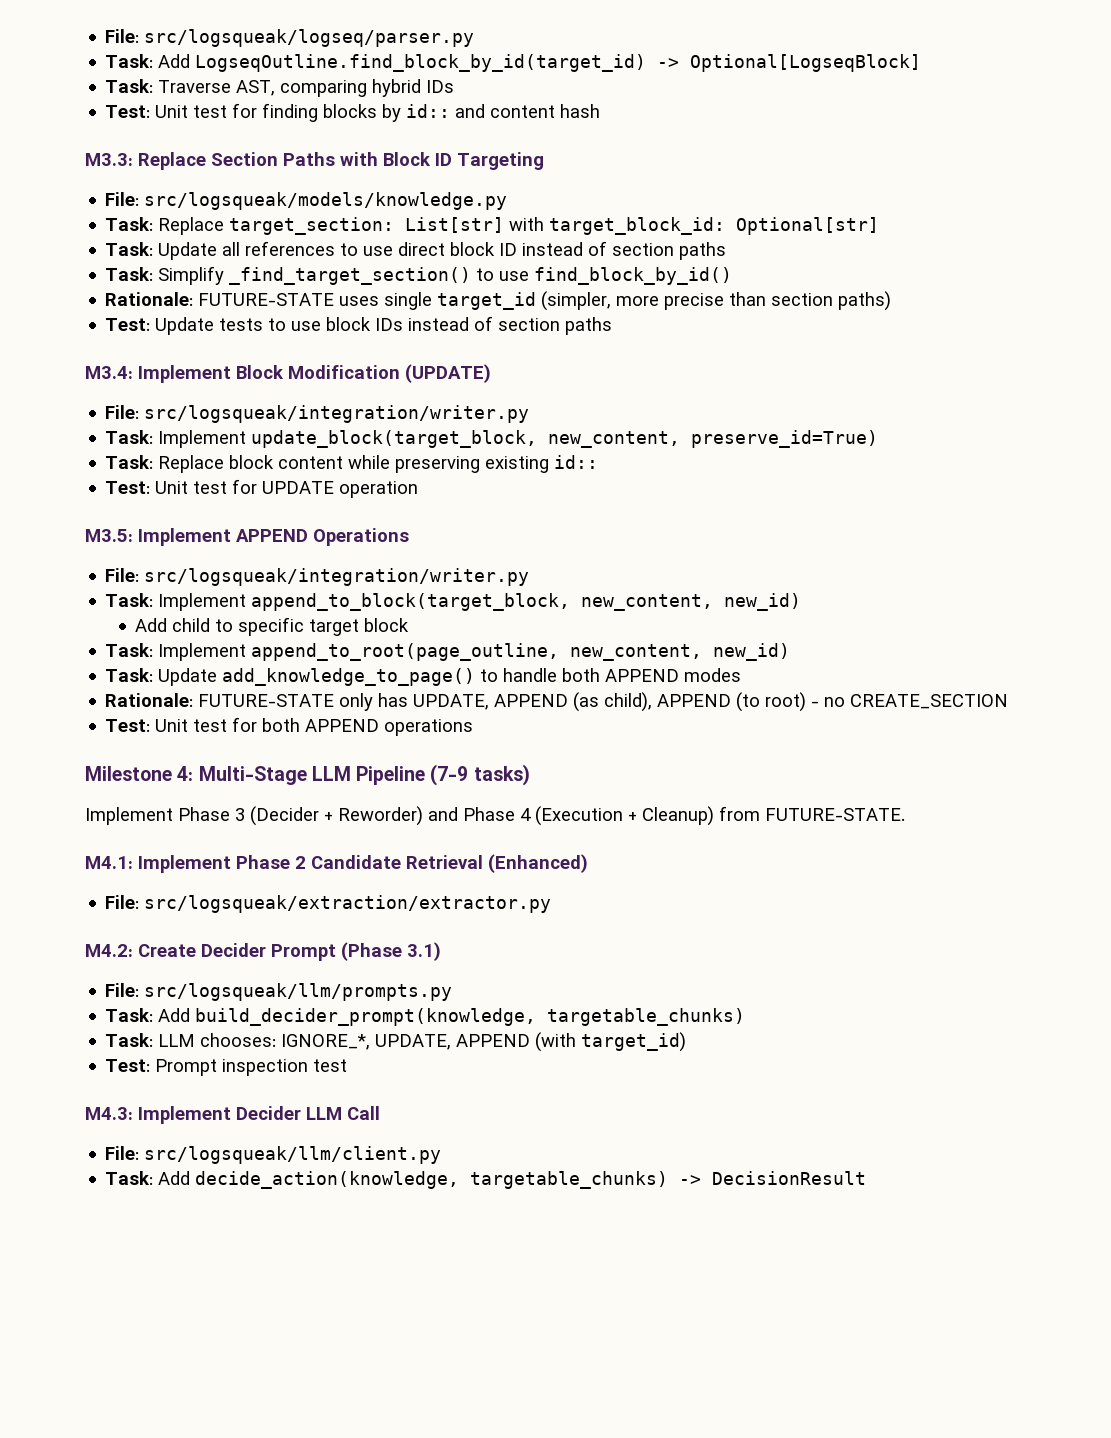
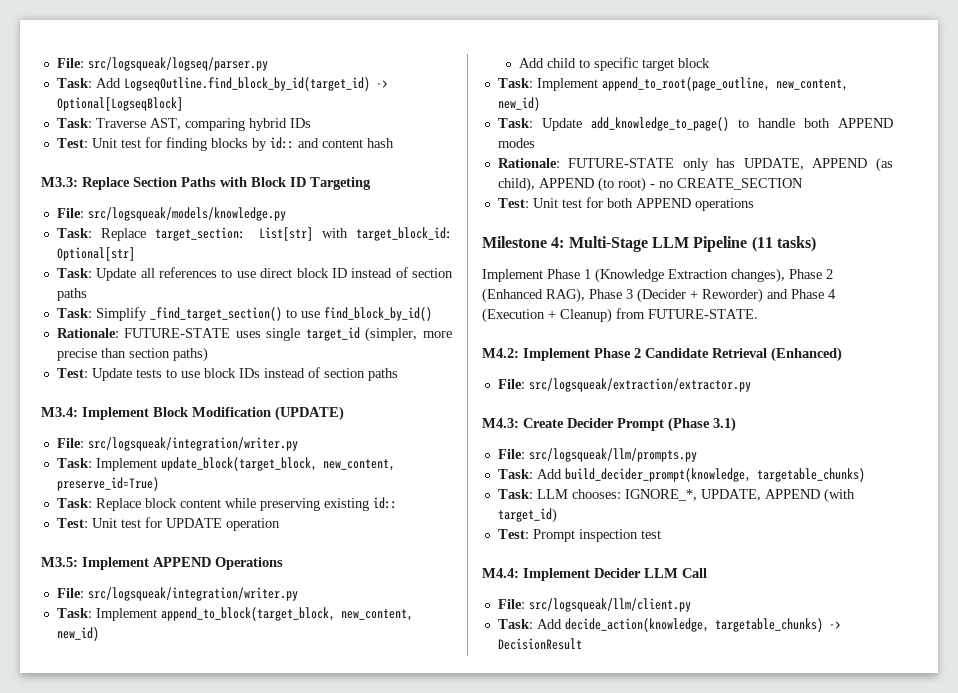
- Milestone 4: Multi-Stage LLM Pipeline (7-9 tasks)
+ Milestone 4: Multi-Stage LLM Pipeline (11 tasks)
- Implement Phase 3 (Decider + Reworder) and Phase 4 (Execution + Cleanup) from FUTURE-STATE.
+ Implement Phase 1 (Knowledge Extraction changes), Phase 2 (Enhanced RAG), Phase 3 (Decider + Reworder) and Phase 4 (Execution + Cleanup) from FUTURE-STATE.
- M4.1: Implement Phase 2 Candidate Retrieval (Enhanced)
+ M4.2: Implement Phase 2 Candidate Retrieval (Enhanced)
- M4.2: Create Decider Prompt (Phase 3.1)
+ M4.3: Create Decider Prompt (Phase 3.1)
- M4.3: Implement Decider LLM Call
+ M4.4: Implement Decider LLM Call

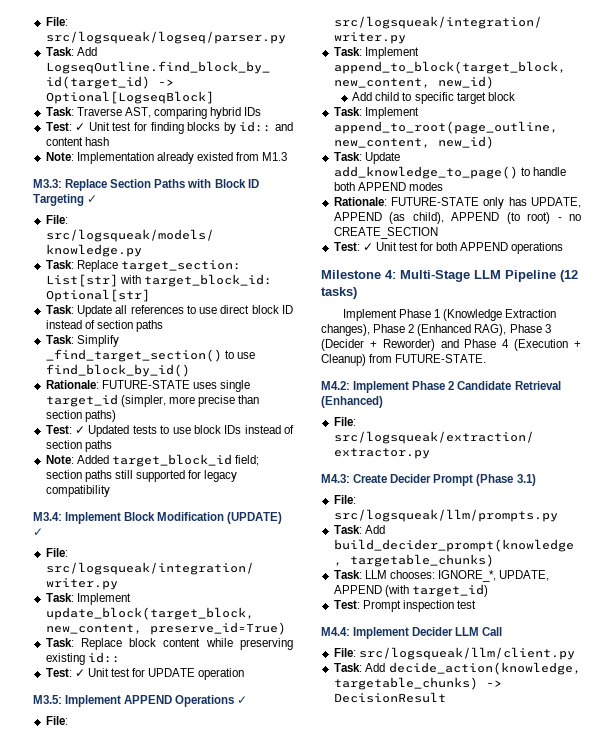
- Test: Unit test for finding blocks by id:: and content hash
+ Test: ✓ Unit test for finding blocks by id:: and content hash
+ Note: Implementation already existed from M1.3
- M3.3: Replace Section Paths with Block ID Targeting
+ M3.3: Replace Section Paths with Block ID Targeting ✓
- Test: Update tests to use block IDs instead of section paths
+ Test: ✓ Updated tests to use block IDs instead of section paths
+ Note: Added target_block_id field; section paths still supported for legacy compatibility
- M3.4: Implement Block Modification (UPDATE)
+ M3.4: Implement Block Modification (UPDATE) ✓
- Test: Unit test for UPDATE operation
+ Test: ✓ Unit test for UPDATE operation
- M3.5: Implement APPEND Operations
+ M3.5: Implement APPEND Operations ✓
- Test: Unit test for both APPEND operations
+ Test: ✓ Unit test for both APPEND operations
- Milestone 4: Multi-Stage LLM Pipeline (11 tasks)
+ Milestone 4: Multi-Stage LLM Pipeline (12 tasks)

